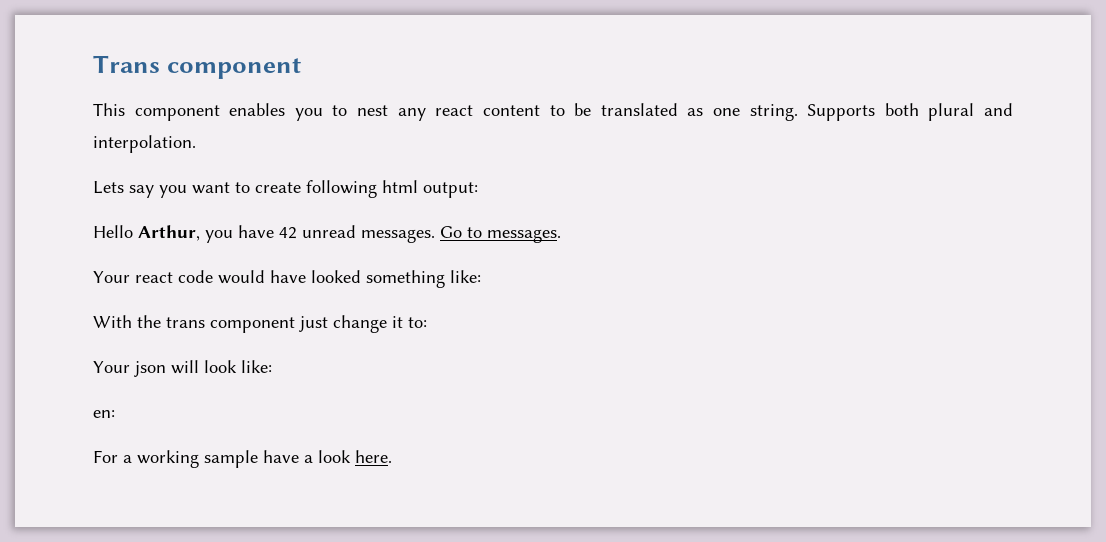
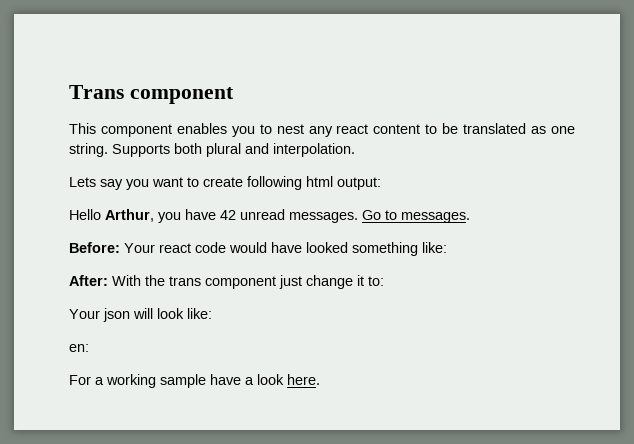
- Your react code would have looked something like:
+ Before: Your react code would have looked something like:
- With the trans component just change it to:
+ After: With the trans component just change it to:

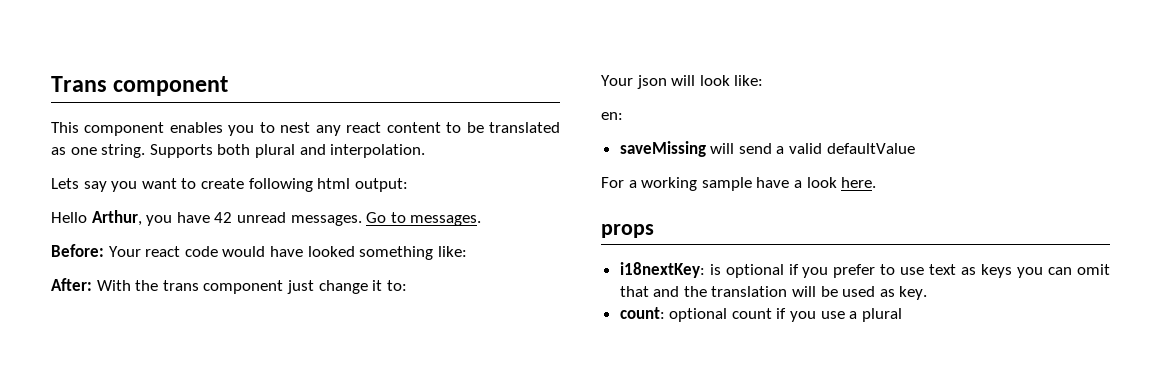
+ saveMissing will send a valid defaultValue
+ props
+ i18nextKey: is optional if you prefer to use text as keys you can omit that and the translation will be used as key.
+ count: optional count if you use a plural

